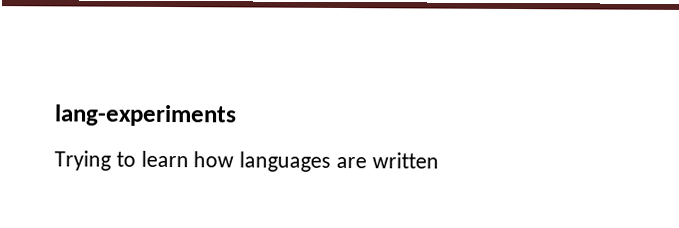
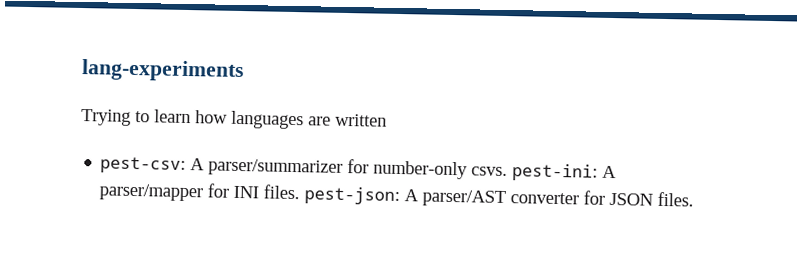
+ pest-csv: A parser/summarizer for number-only csvs. pest-ini: A parser/mapper for INI files. pest-json: A parser/AST converter for JSON files.

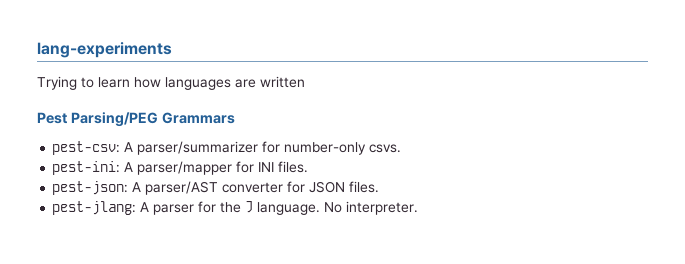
+ Pest Parsing/PEG Grammars
- pest-csv: A parser/summarizer for number-only csvs. pest-ini: A parser/mapper for INI files. pest-json: A parser/AST converter for JSON files.
+ pest-csv: A parser/summarizer for number-only csvs.
+ pest-ini: A parser/mapper for INI files.
+ pest-json: A parser/AST converter for JSON files.
+ pest-jlang: A parser for the J language. No interpreter.

